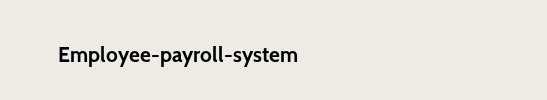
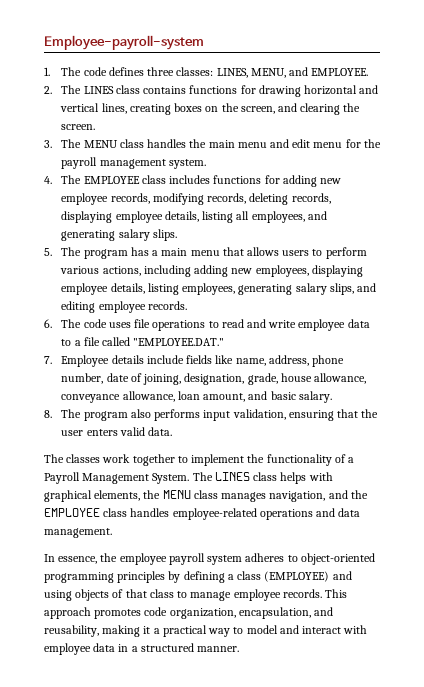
+ 1. The code defines three classes: LINES, MENU, and EMPLOYEE.
+ 2. The LINES class contains functions for drawing horizontal and vertical lines, creating boxes on the screen, and clearing the screen.
+ 3. The MENU class handles the main menu and edit menu for the payroll management system.
+ 4. The EMPLOYEE class includes functions for adding new employee records, modifying records, deleting records, displaying employee details, listing all employees, and generating salary slips.
+ 5. The program has a main menu that allows users to perform various actions, including adding new employees, displaying employee details, listing employees, generating salary slips, and editing employee records.
+ 6. The code uses file operations to read and write employee data to a file called "EMPLOYEE.DAT."
+ 7. Employee details include fields like name, address, phone number, date of joining, designation, grade, house allowance, conveyance allowance, loan amount, and basic salary.
+ 8. The program also performs input validation, ensuring that the user enters valid data.
+ The classes work together to implement the functionality of a Payroll Management System. The LINES class helps with graphical elements, the MENU class manages navigation, and the EMPLOYEE class handles employee-related operations and data management.
+ In essence, the employee payroll system adheres to object-oriented programming principles by defining a class (EMPLOYEE) and using objects of that class to manage employee records. This approach promotes code organization, encapsulation, and reusability, making it a practical way to model and interact with employee data in a structured manner.

